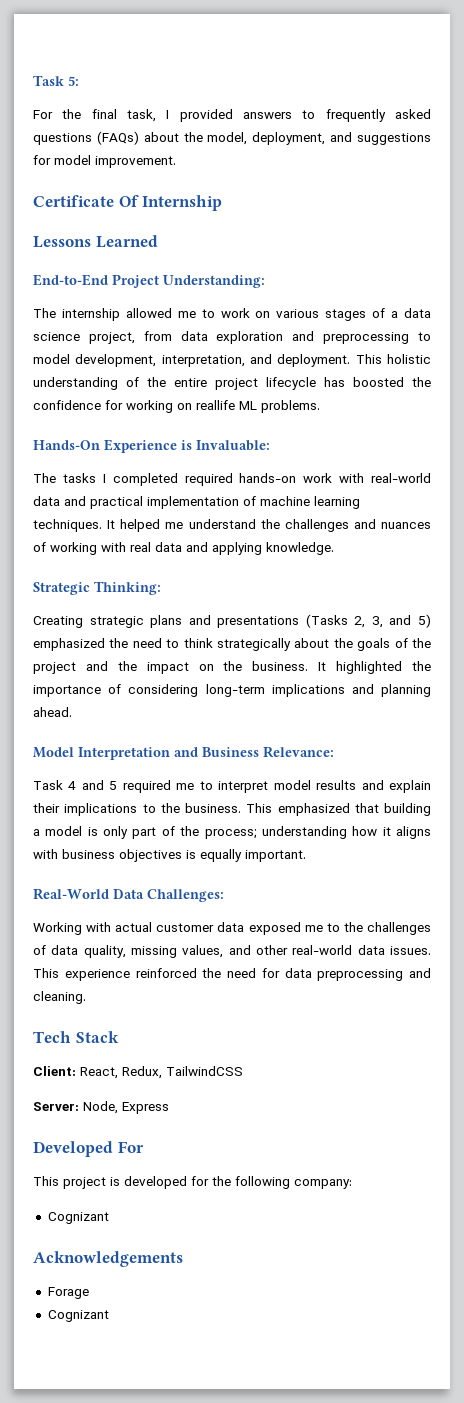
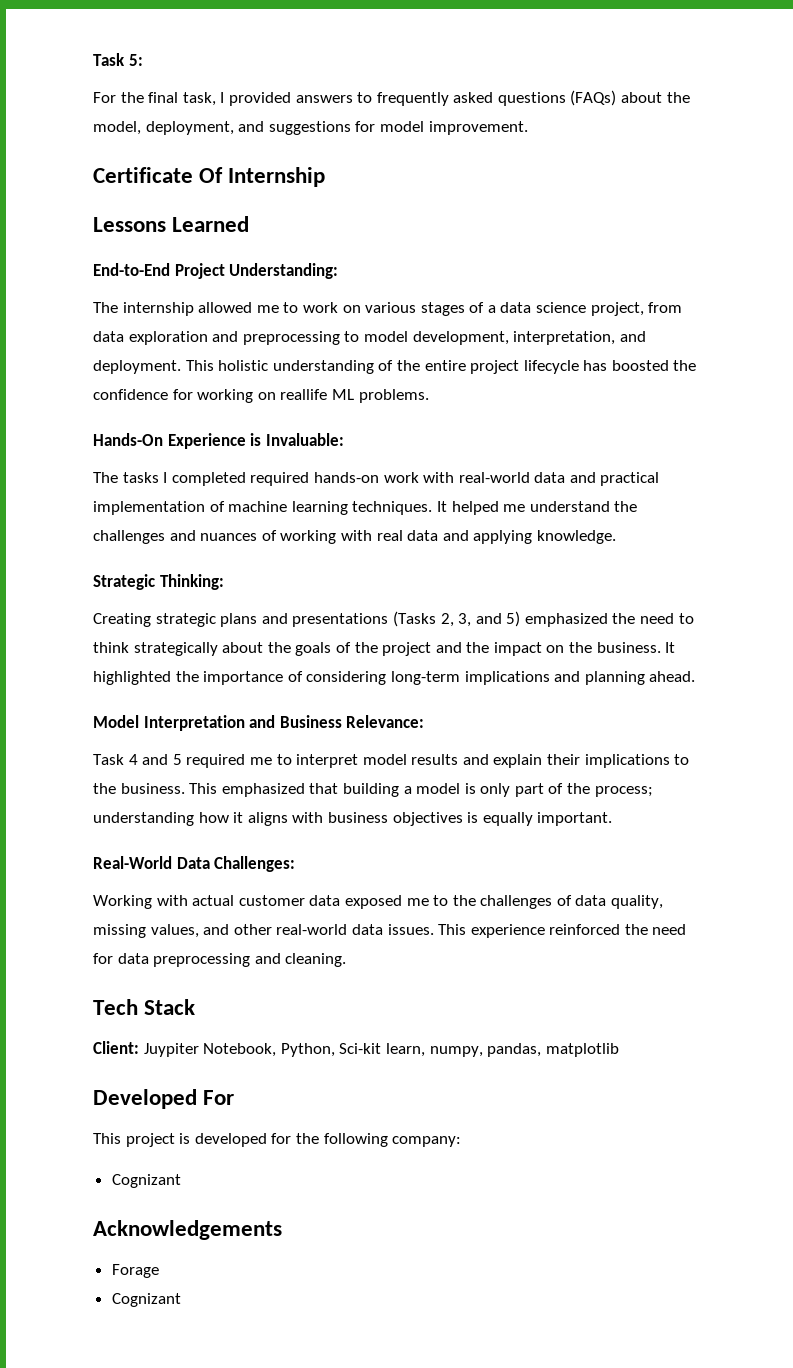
- Client: React, Redux, TailwindCSS
- Server: Node, Express
+ Client: Juypiter Notebook, Python, Sci-kit learn, numpy, pandas, matplotlib

